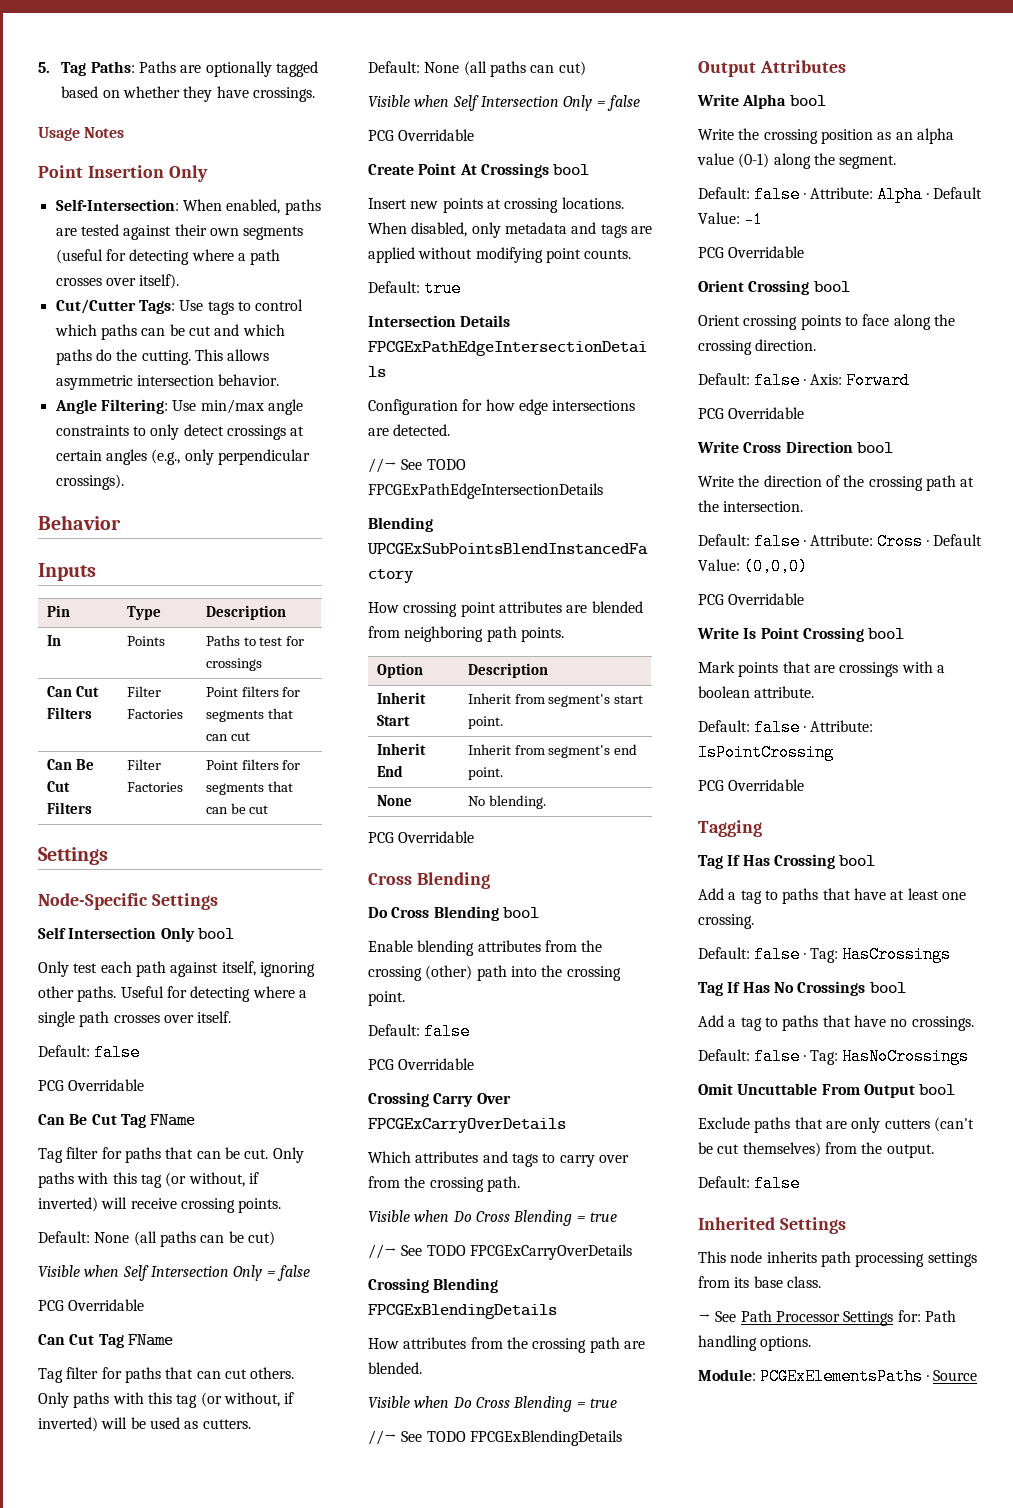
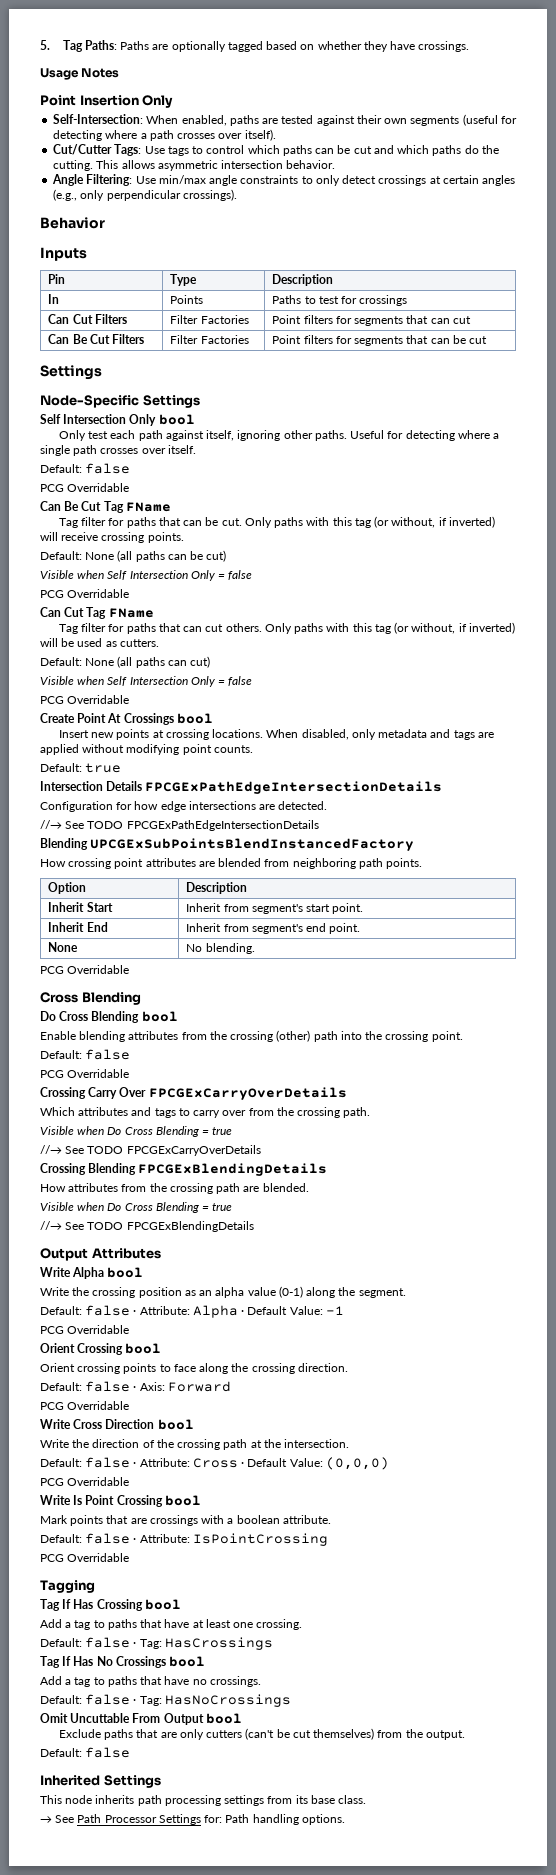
- Module: PCGExElementsPaths · Source

